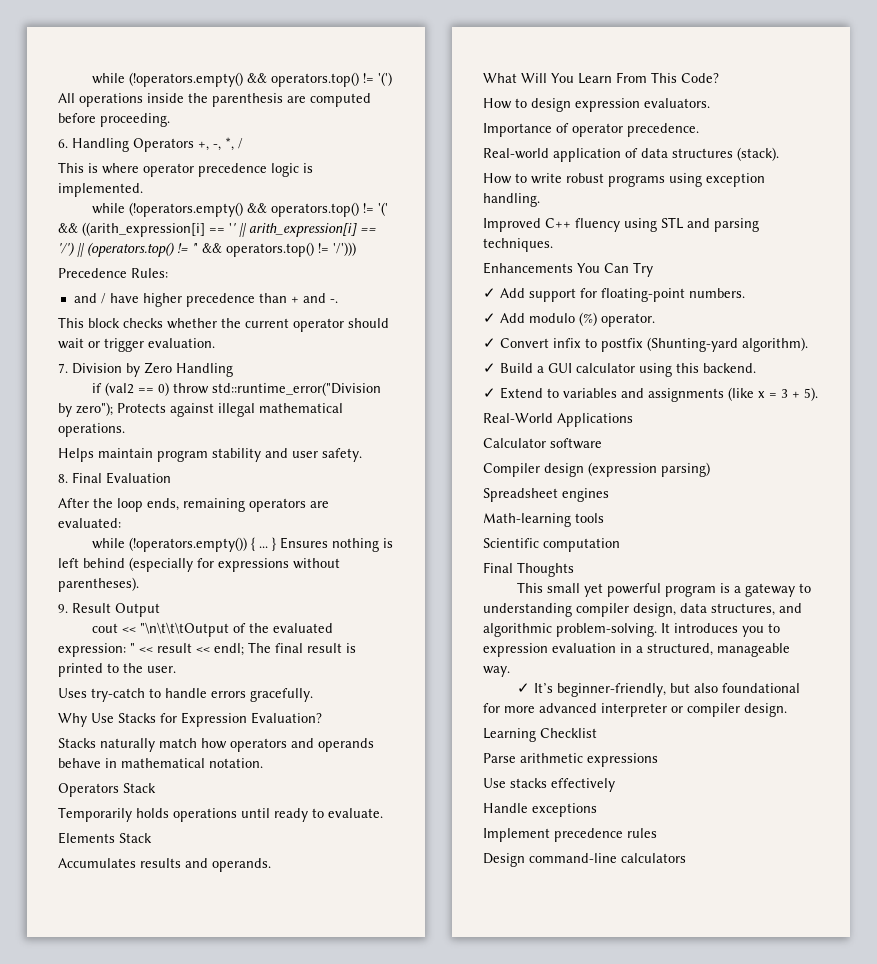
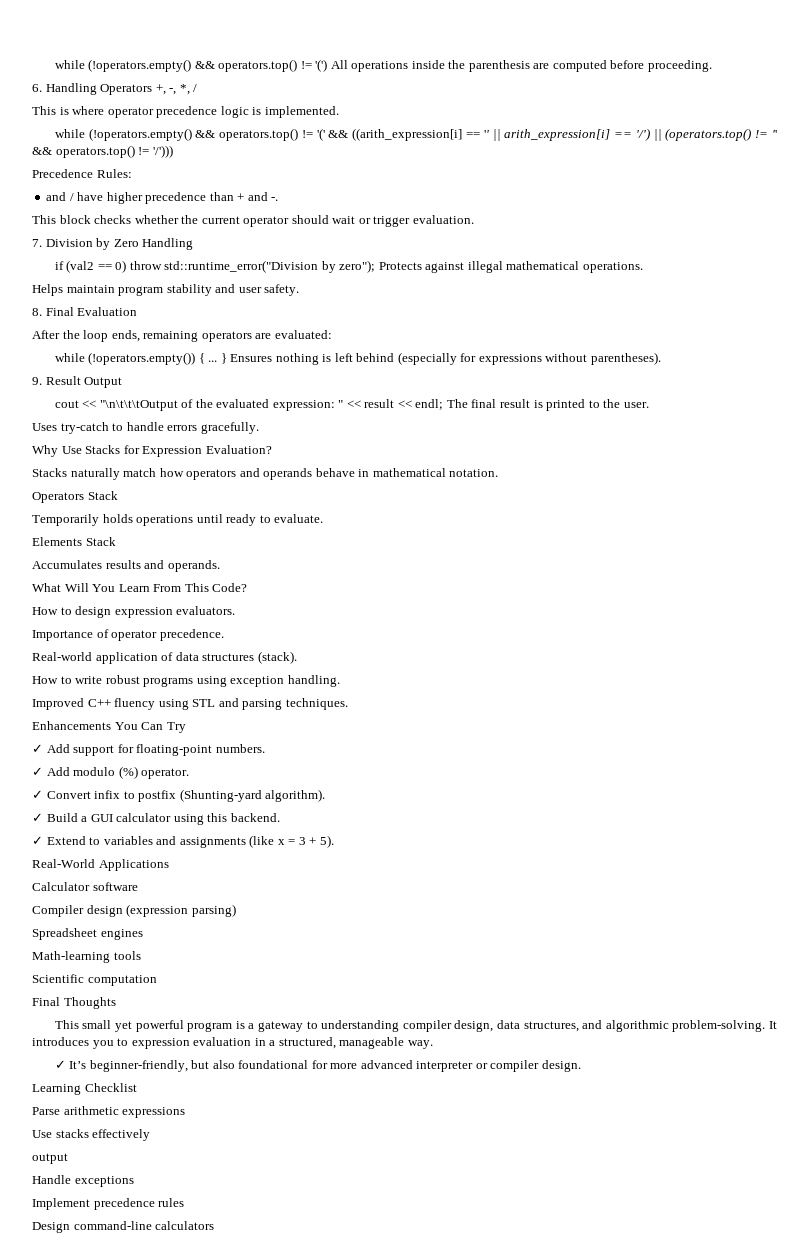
+ output

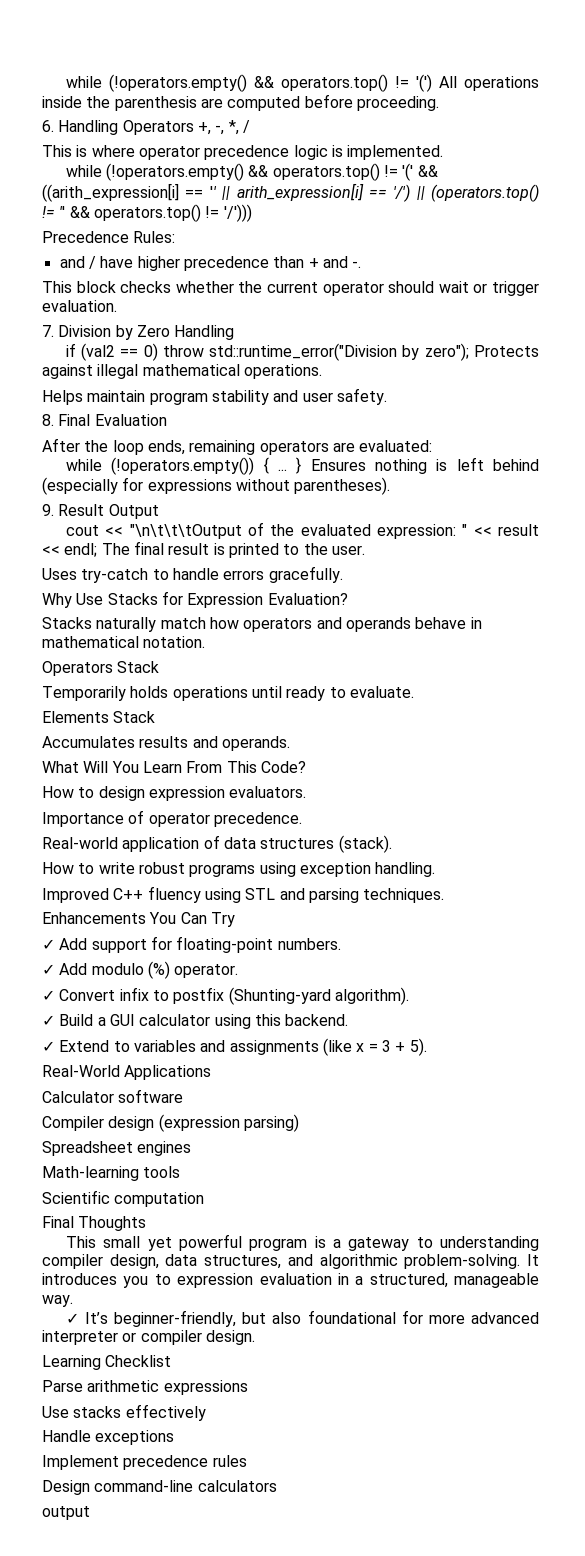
- output
+ output

